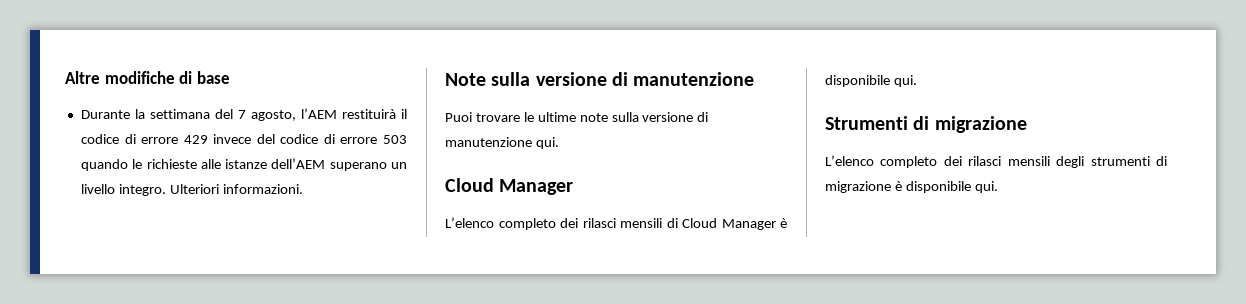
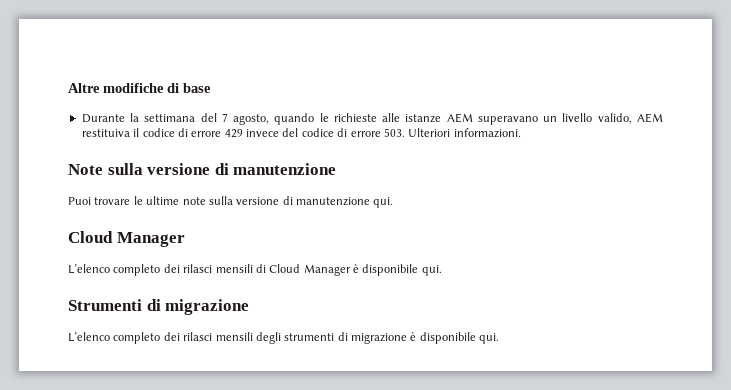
- Durante la settimana del 7 agosto, l’AEM restituirà il codice di errore 429 invece del codice di errore 503 quando le richieste alle istanze dell’AEM superano un livello integro. Ulteriori informazioni.
+ Durante la settimana del 7 agosto, quando le richieste alle istanze AEM superavano un livello valido, AEM restituiva il codice di errore 429 invece del codice di errore 503. Ulteriori informazioni.

